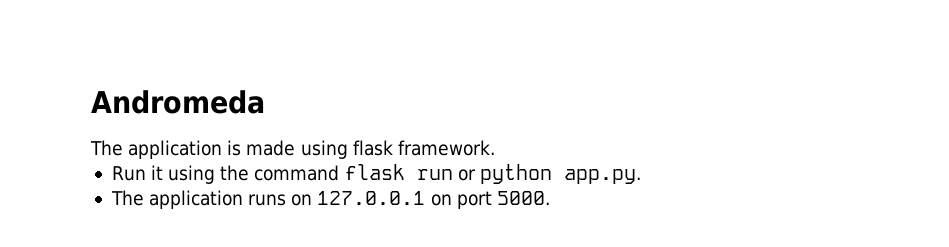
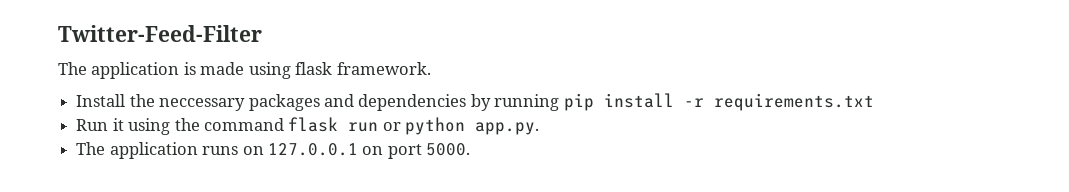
- Andromeda
+ Twitter-Feed-Filter
+ Install the neccessary packages and dependencies by running pip install -r requirements.txt

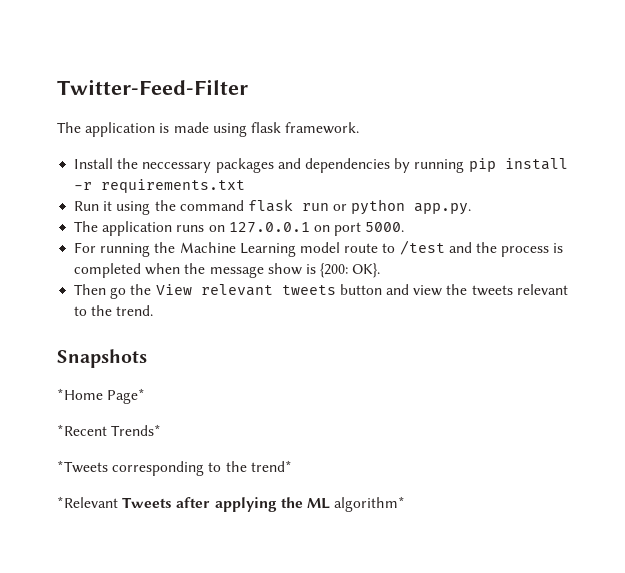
+ For running the Machine Learning model route to /test and the process is completed when the message show is {200: OK}.
+ Then go the View relevant tweets button and view the tweets relevant to the trend.
+ Snapshots
+ *Home Page*
+ *Recent Trends*
+ *Tweets corresponding to the trend*
+ *Relevant Tweets after applying the ML algorithm*

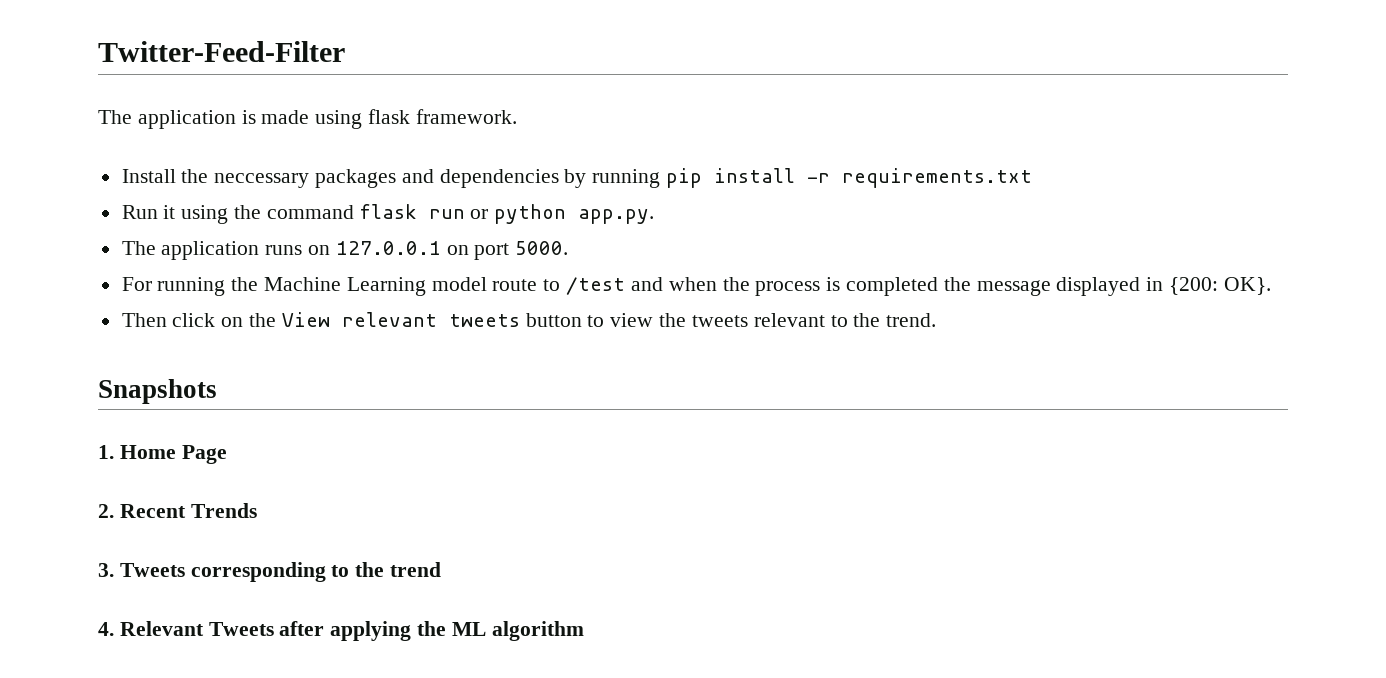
- For running the Machine Learning model route to /test and the process is completed when the message show is {200: OK}.
+ For running the Machine Learning model route to /test and when the process is completed the message displayed in {200: OK}.
- Then go the View relevant tweets button and view the tweets relevant to the trend.
+ Then click on the View relevant tweets button to view the tweets relevant to the trend.
- *Home Page*
- *Recent Trends*
- *Tweets corresponding to the trend*
- *Relevant Tweets after applying the ML algorithm*
+ 1. Home Page
+ 2. Recent Trends
+ 3. Tweets corresponding to the trend
+ 4. Relevant Tweets after applying the ML algorithm

